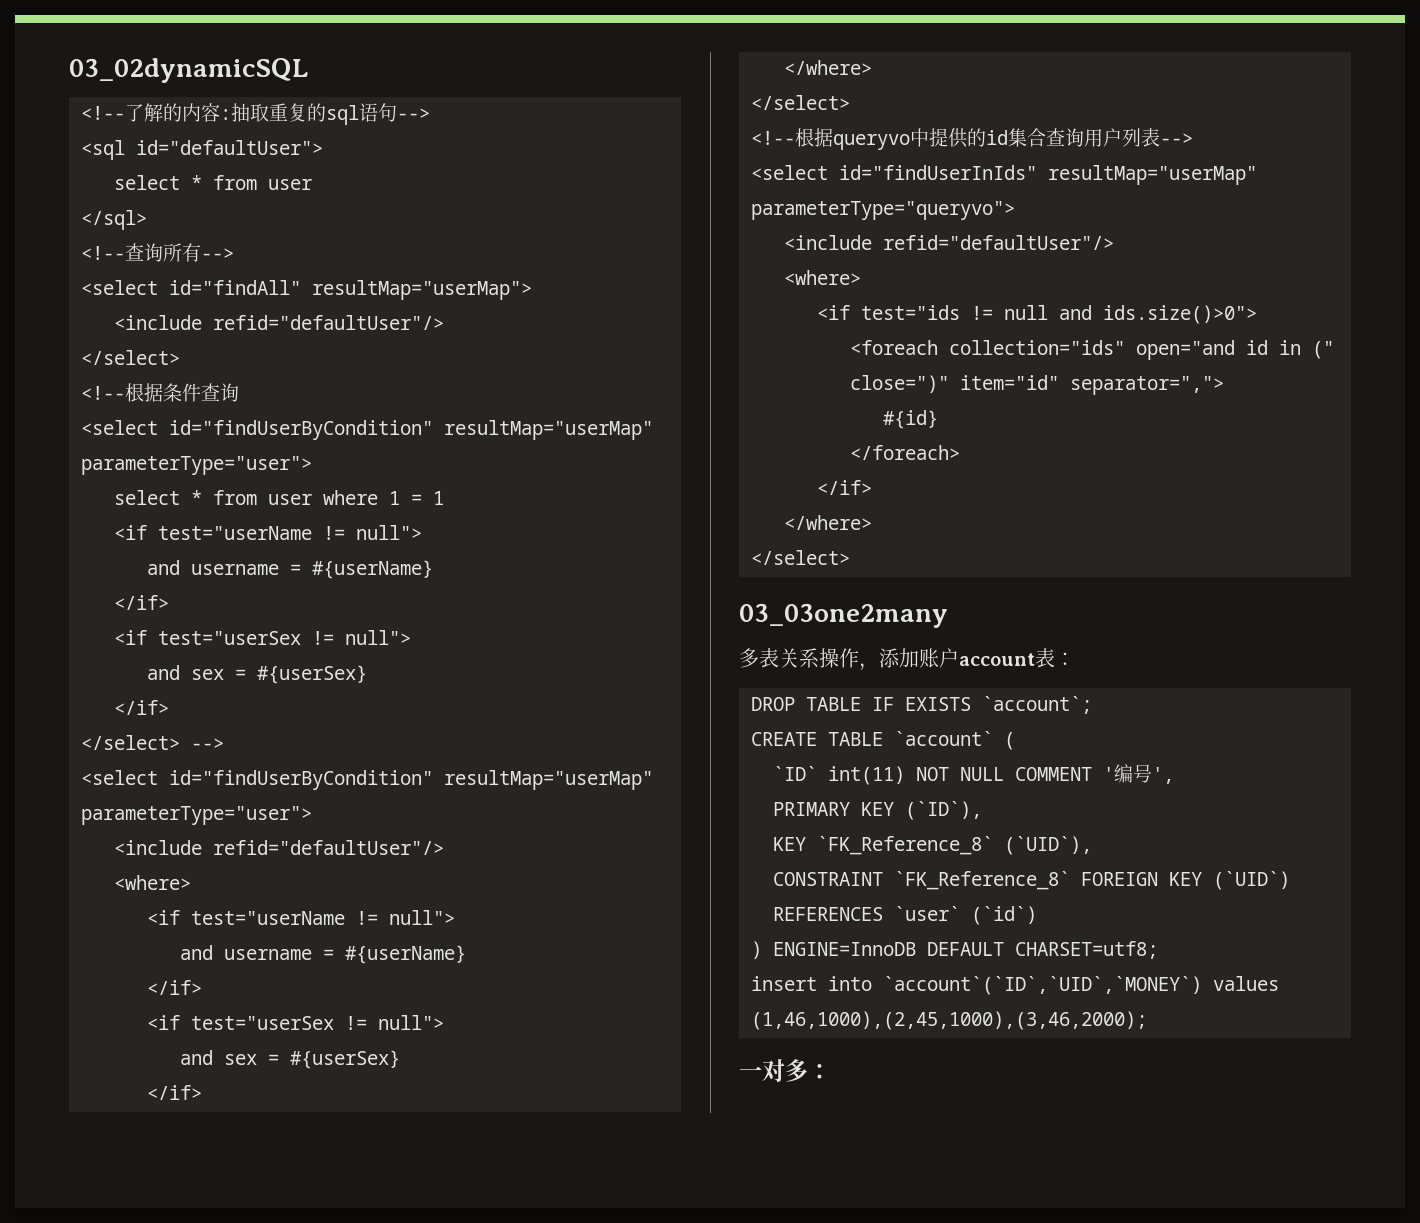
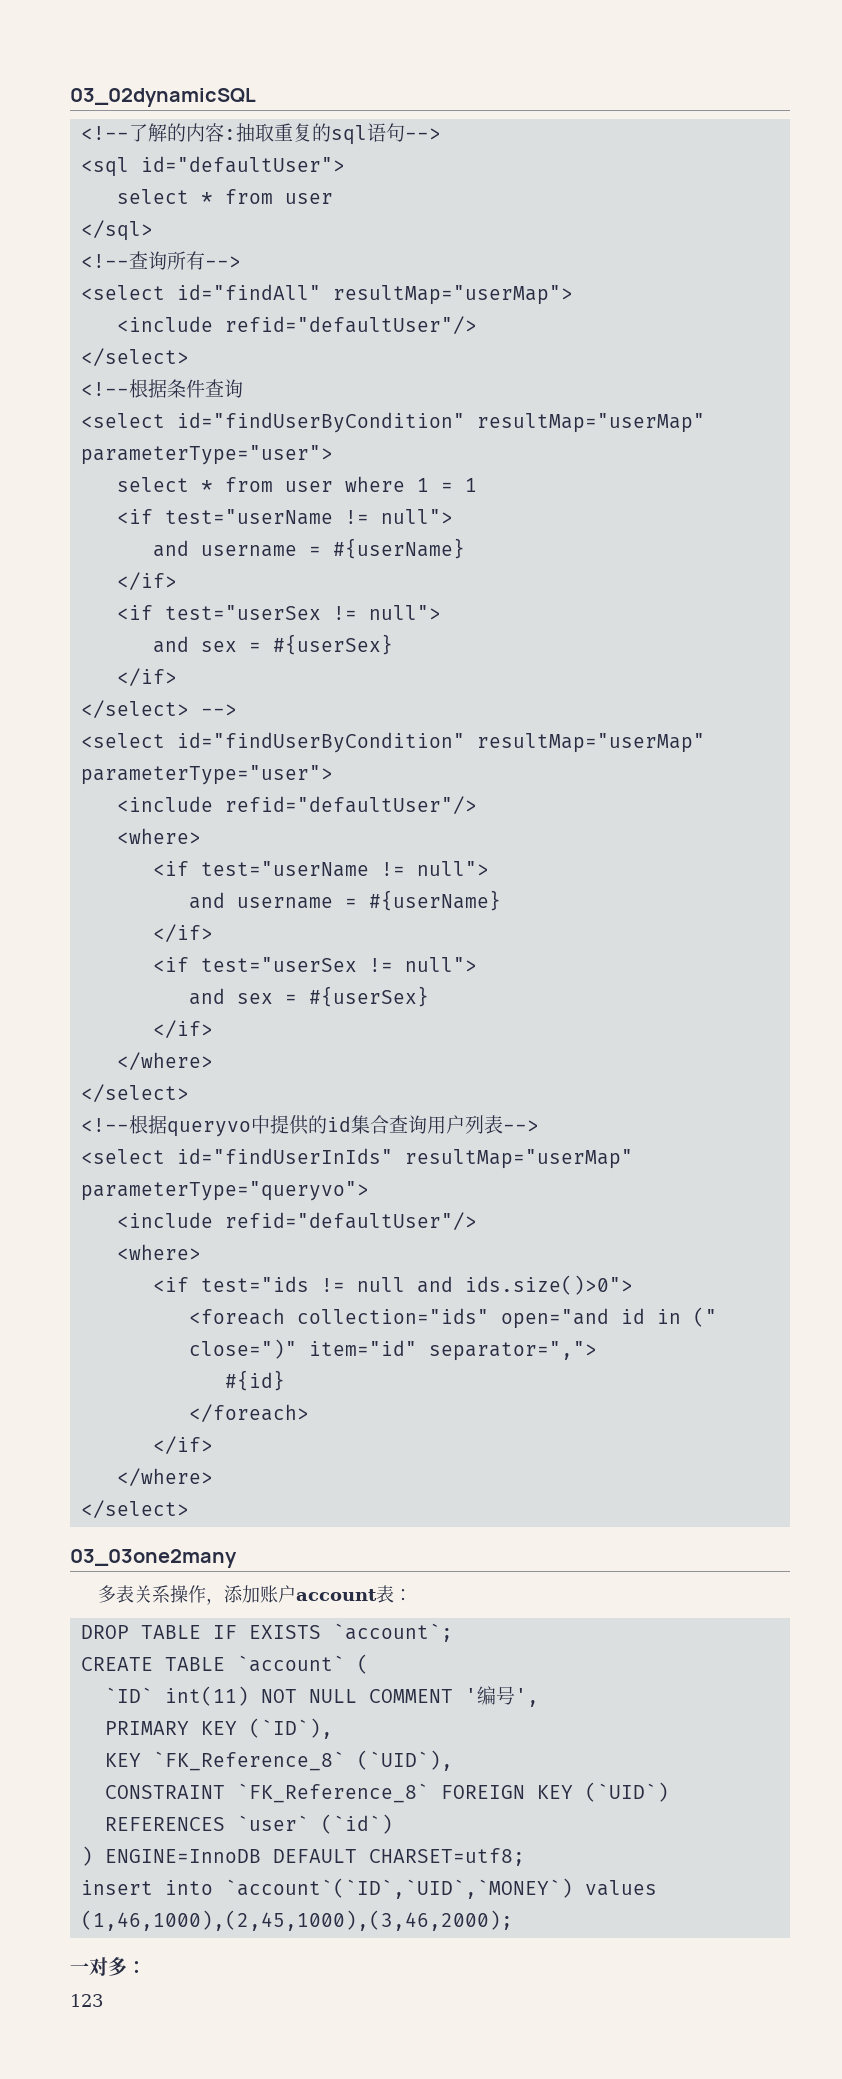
+ 123

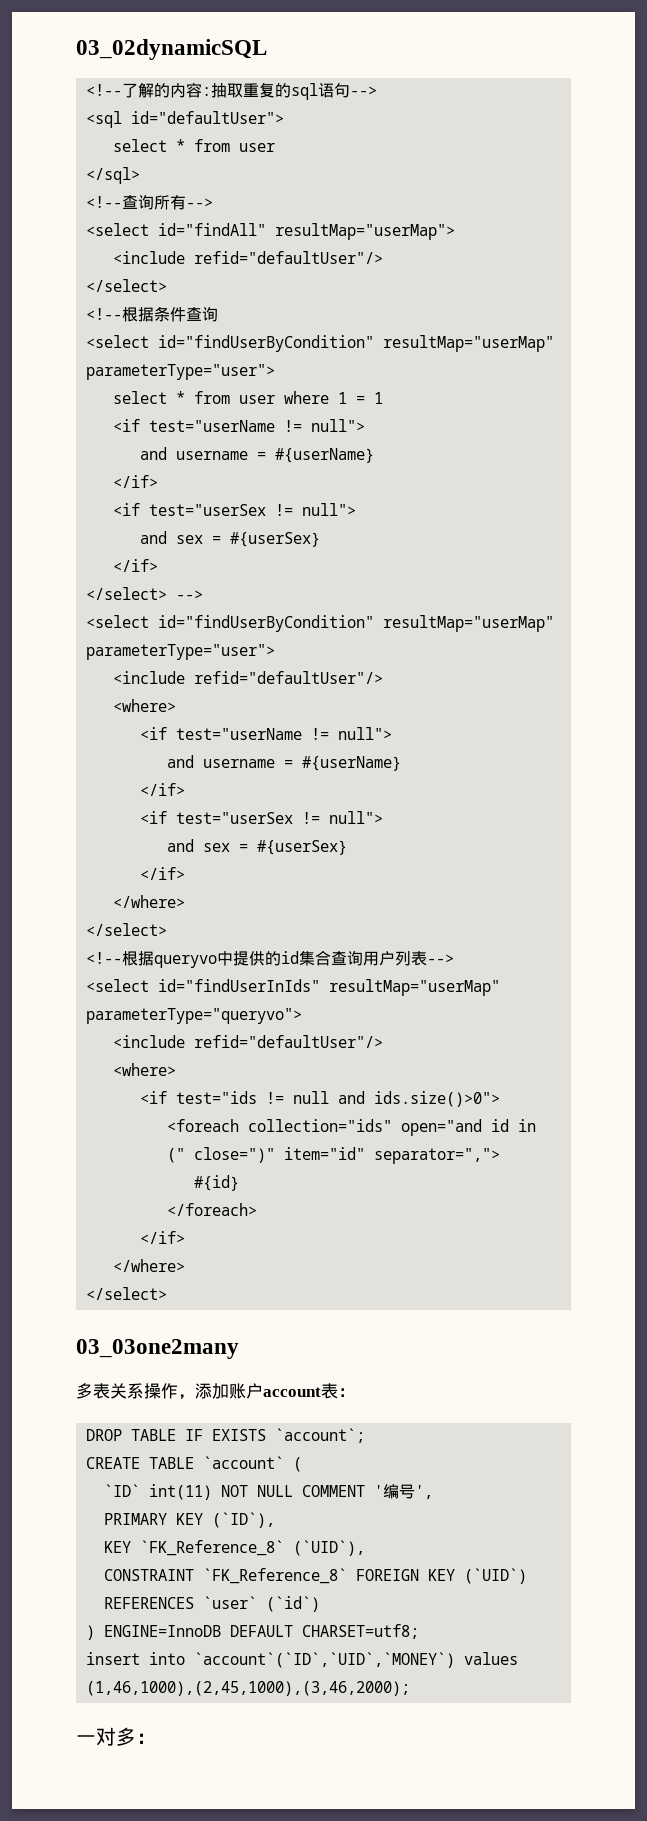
- 123

